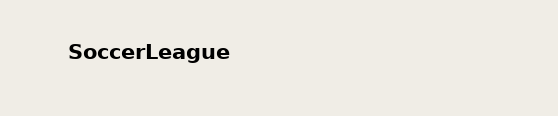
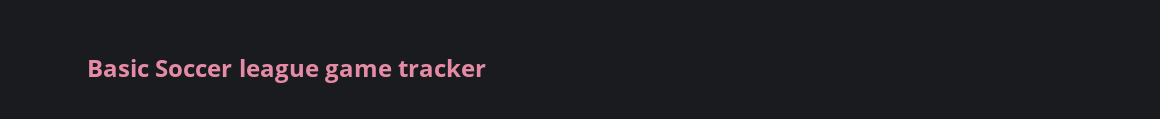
- SoccerLeague
+ Basic Soccer league game tracker

